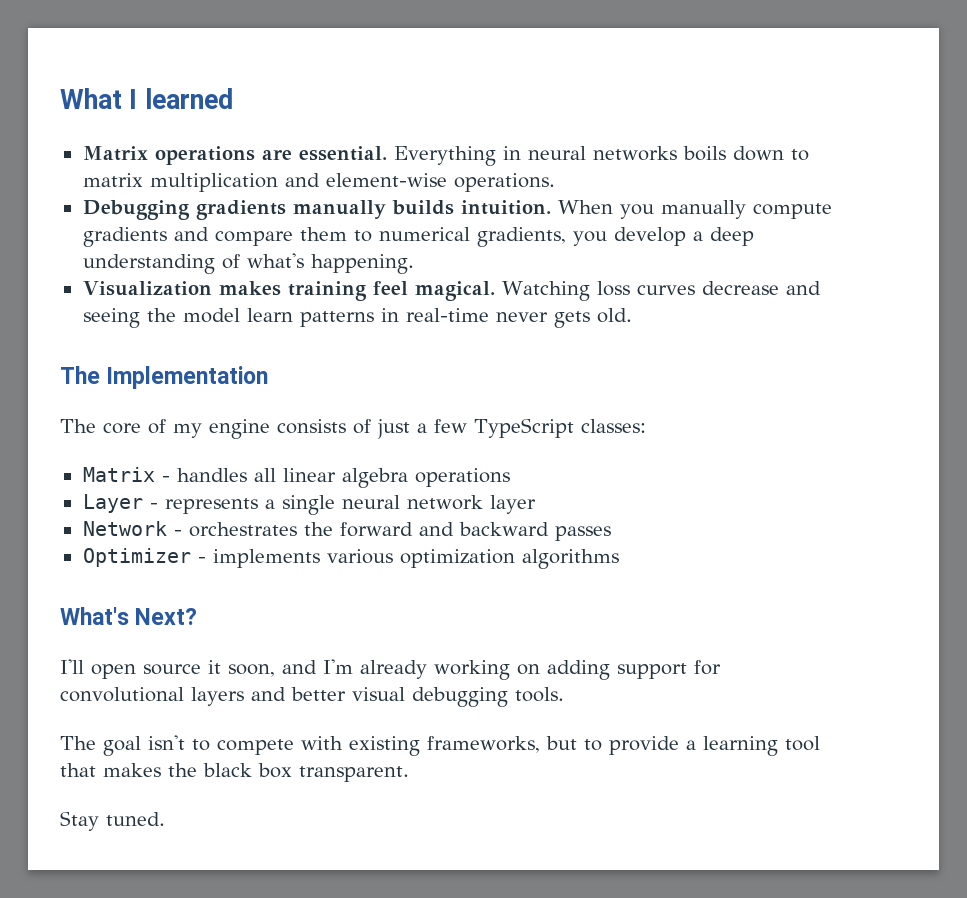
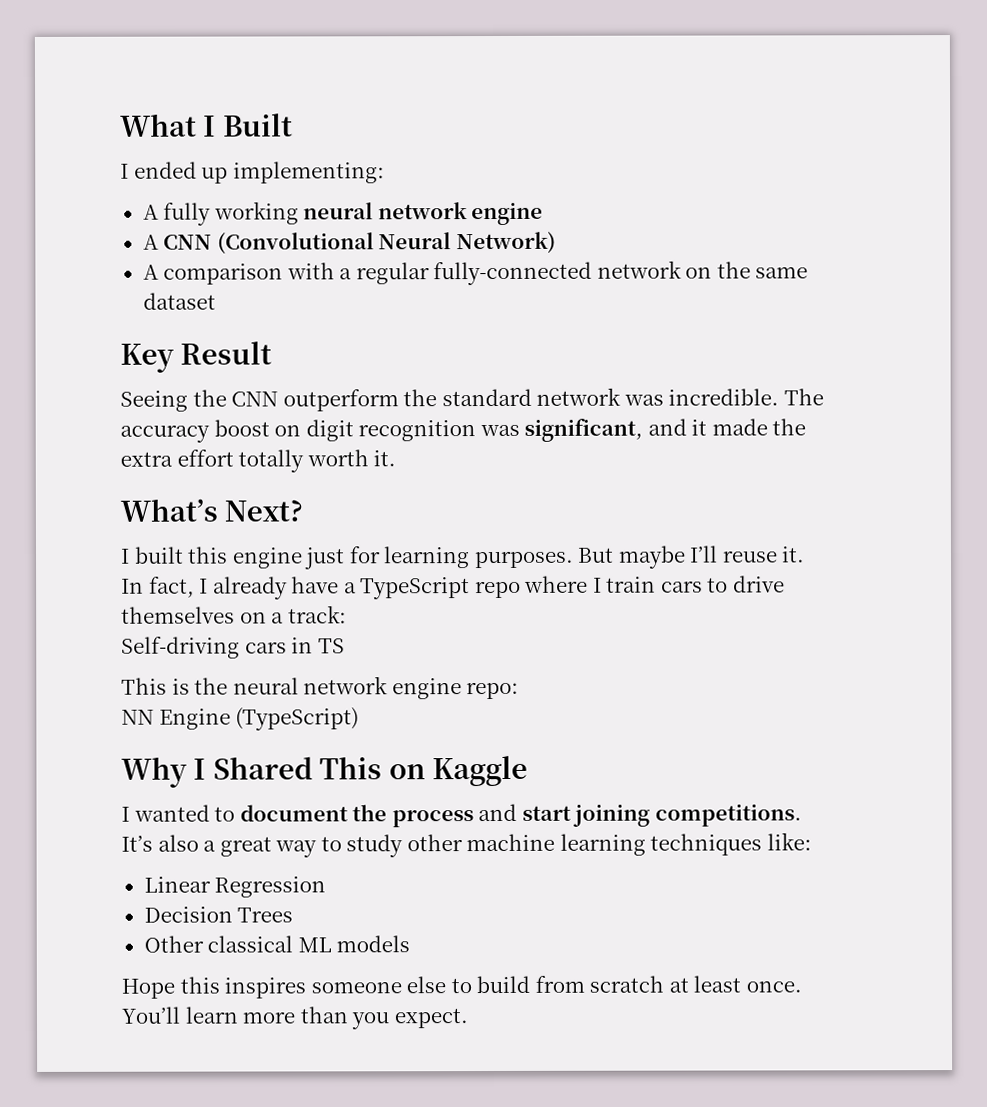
- What I learned
- Matrix operations are essential. Everything in neural networks boils down to matrix multiplication and element-wise operations.
- Debugging gradients manually builds intuition. When you manually compute gradients and compare them to numerical gradients, you develop a deep understanding of what's happening.
- Visualization makes training feel magical. Watching loss curves decrease and seeing the model learn patterns in real-time never gets old.
- The Implementation
- The core of my engine consists of just a few TypeScript classes:
- Matrix - handles all linear algebra operations
- Layer - represents a single neural network layer
- Network - orchestrates the forward and backward passes
- Optimizer - implements various optimization algorithms
- What's Next?
- I'll open source it soon, and I'm already working on adding support for convolutional layers and better visual debugging tools.
- The goal isn't to compete with existing frameworks, but to provide a learning tool that makes the black box transparent.
- Stay tuned.
+ What I Built
+ I ended up implementing:
+ A fully working neural network engine
+ A CNN (Convolutional Neural Network)
+ A comparison with a regular fully-connected network on the same dataset
+ Key Result
+ Seeing the CNN outperform the standard network was incredible. The accuracy boost on digit recognition was significant, and it made the extra effort totally worth it.
+ What’s Next?
+ I built this engine just for learning purposes. But maybe I’ll reuse it.
+ In fact, I already have a TypeScript repo where I train cars to drive themselves on a track:
+ Self-driving cars in TS
+ This is the neural network engine repo:
+ NN Engine (TypeScript)
+ Why I Shared This on Kaggle
+ I wanted to document the process and start joining competitions.
+ It’s also a great way to study other machine learning techniques like:
+ Linear Regression
+ Decision Trees
+ Other classical ML models
+ Hope this inspires someone else to build from scratch at least once. You’ll learn more than you expect.

